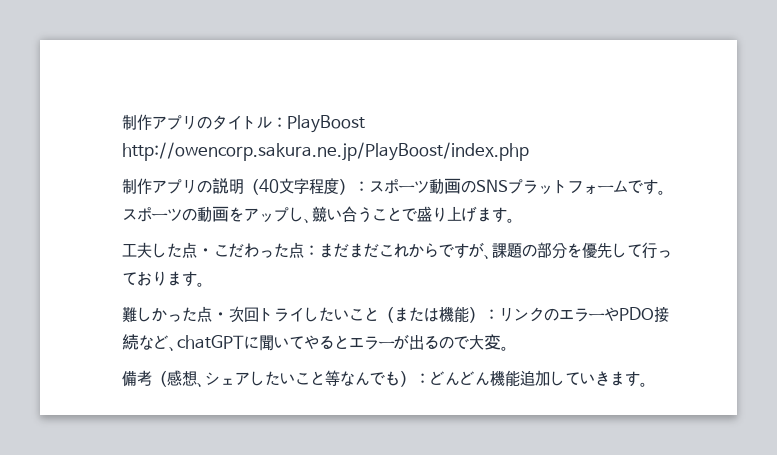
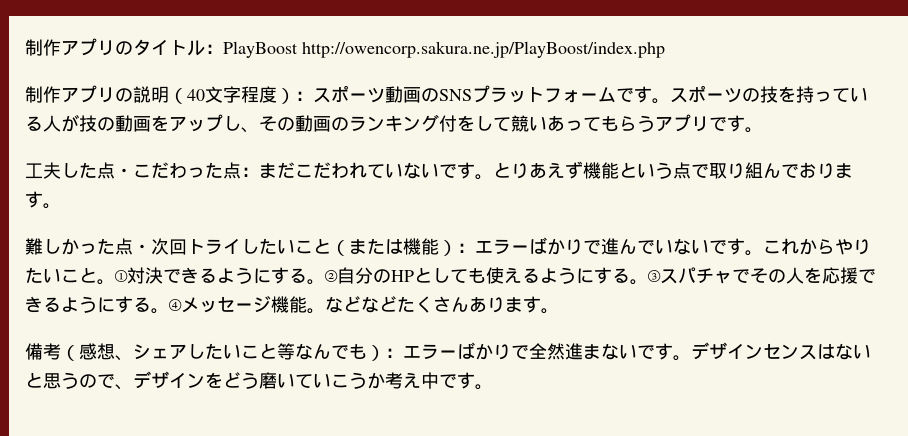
- スポーツの動画をアップし、競い合うことで盛り上げます。
+ スポーツの技を持っている人が技の動画をアップし、その動画のランキング付をして競いあってもらうアプリです。
- 工夫した点・こだわった点：まだまだこれからですが、課題の部分を優先して行っております。
+ 工夫した点・こだわった点：まだこだわれていないです。とりあえず機能という点で取り組んでおります。
- 難しかった点・次回トライしたいこと（または機能）：リンクのエラーやPDO接続など、chatGPTに聞いてやるとエラーが出るので大変。
+ 難しかった点・次回トライしたいこと（または機能）：エラーばかりで進んでいないです。これからやりたいこと。①対決できるようにする。②自分のHPとしても使えるようにする。③スパチャでその人を応援できるようにする。④メッセージ機能。などなどたくさんあります。
- 備考（感想、シェアしたいこと等なんでも）：どんどん機能追加していきます。
+ 備考（感想、シェアしたいこと等なんでも）：エラーばかりで全然進まないです。デザインセンスはないと思うので、デザインをどう磨いていこうか考え中です。

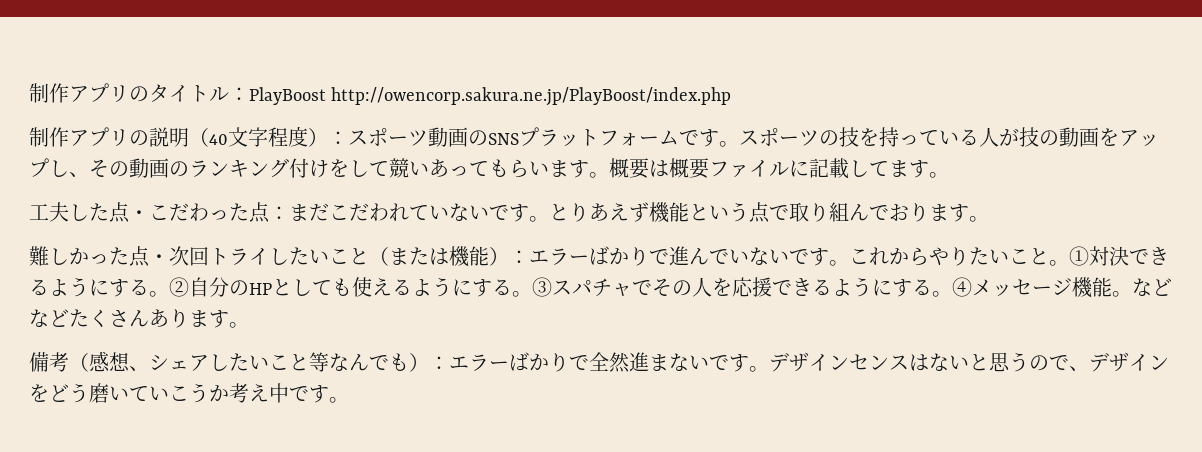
- スポーツの技を持っている人が技の動画をアップし、その動画のランキング付をして競いあってもらうアプリです。
+ スポーツの技を持っている人が技の動画をアップし、その動画のランキング付けをして競いあってもらいます。概要は概要ファイルに記載してます。

